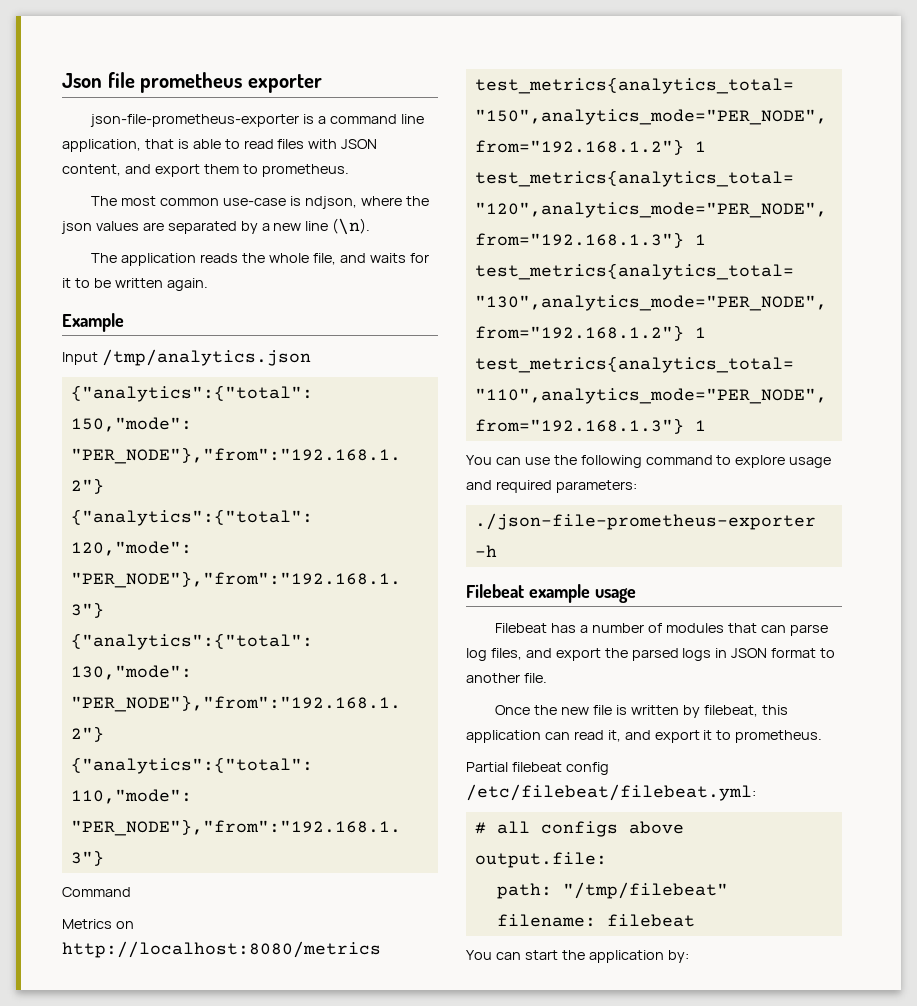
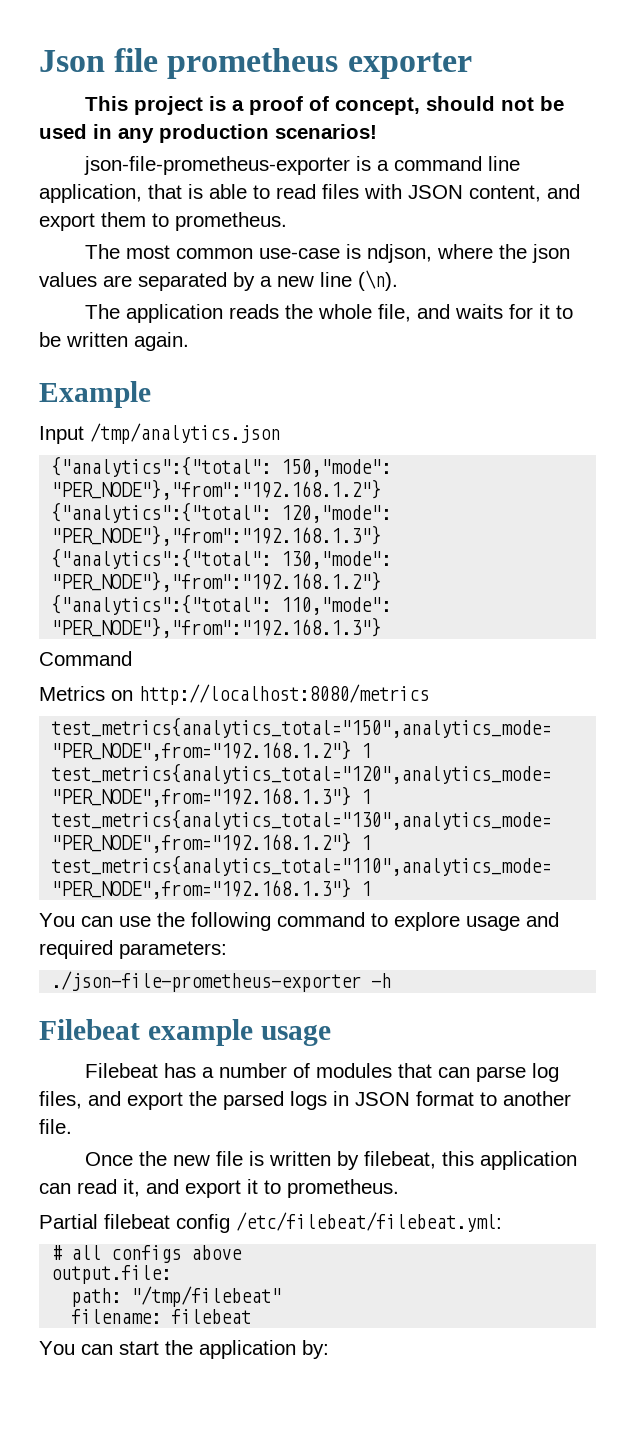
+ This project is a proof of concept, should not be used in any production scenarios!

